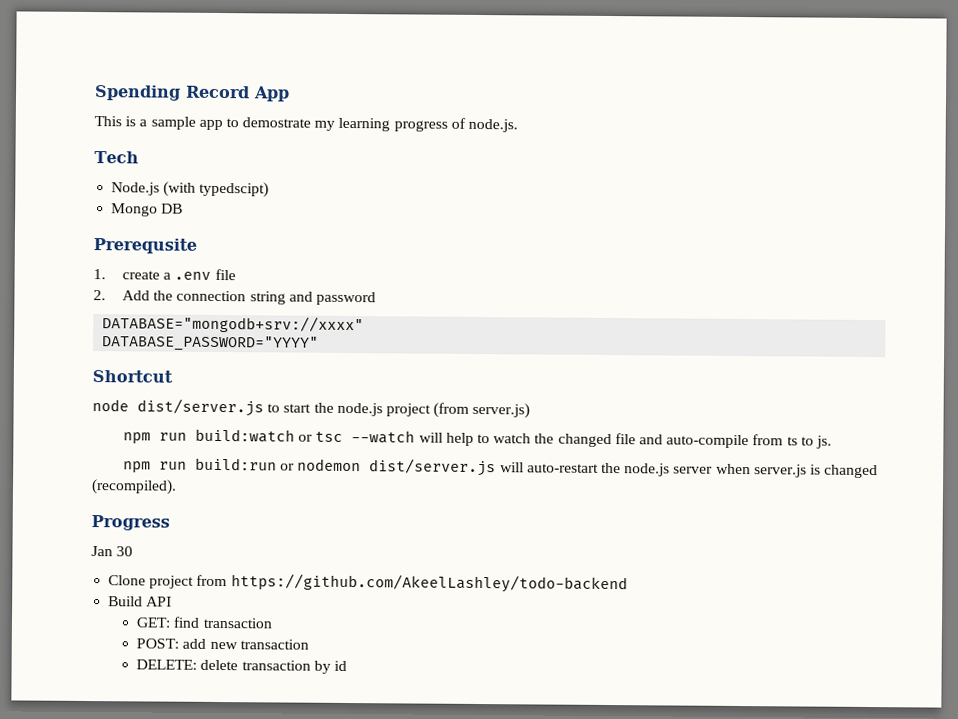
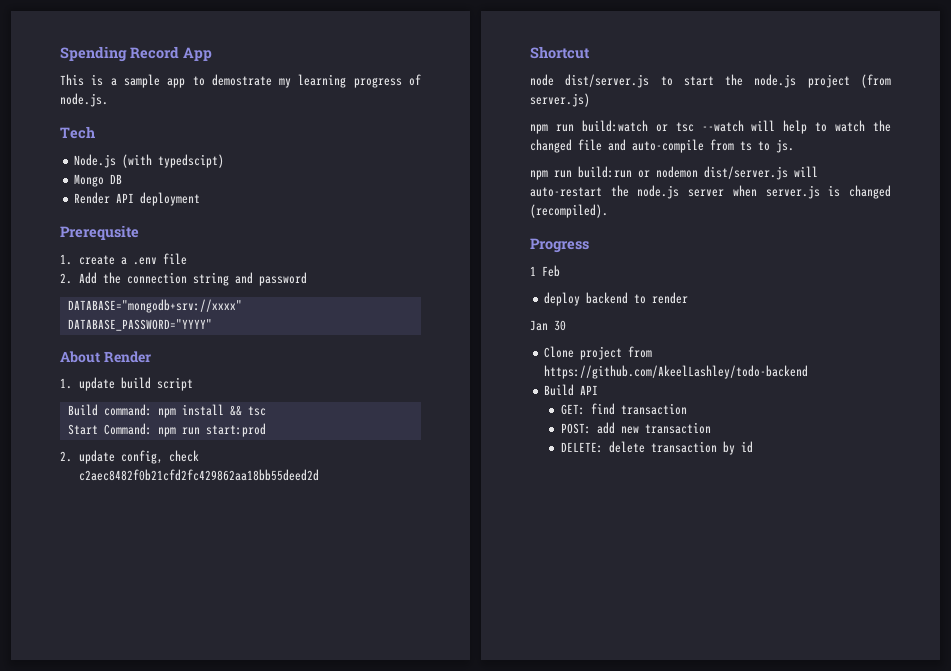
+ Render API deployment
+ About Render
+ 1. update build script
+ Build command: npm install && tsc
+ Start Command: npm run start:prod
+ 2. update config, check c2aec8482f0b21cfd2fc429862aa18bb55deed2d
+ 1 Feb
+ deploy backend to render

